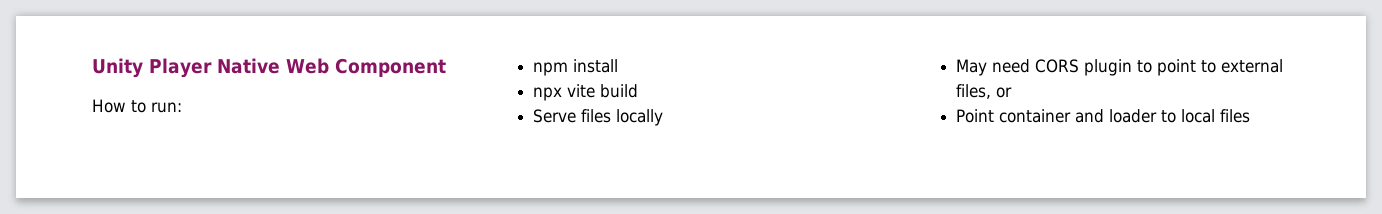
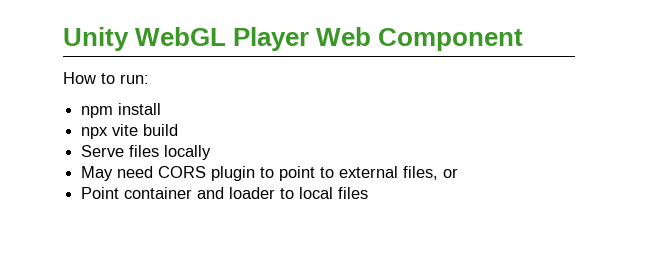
- Unity Player Native Web Component
+ Unity WebGL Player Web Component

